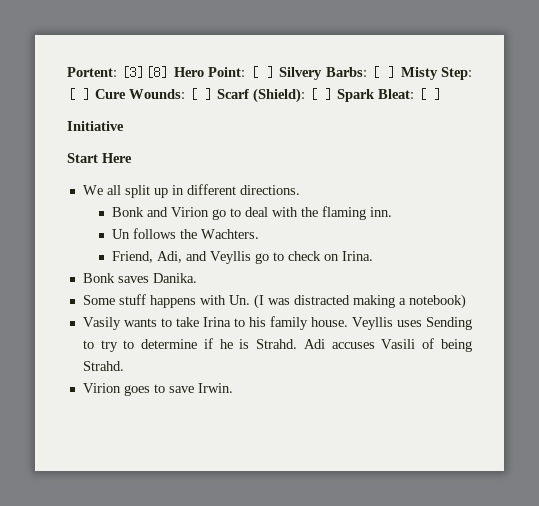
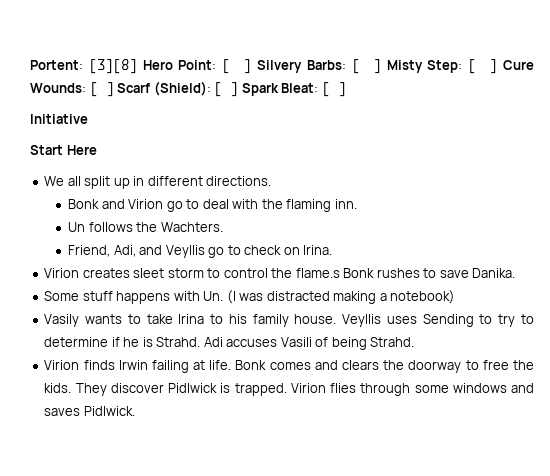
- Bonk saves Danika.
+ Virion creates sleet storm to control the flame.s Bonk rushes to save Danika.
- Virion goes to save Irwin.
+ Virion finds Irwin failing at life. Bonk comes and clears the doorway to free the kids. They discover Pidlwick is trapped. Virion flies through some windows and saves Pidlwick.

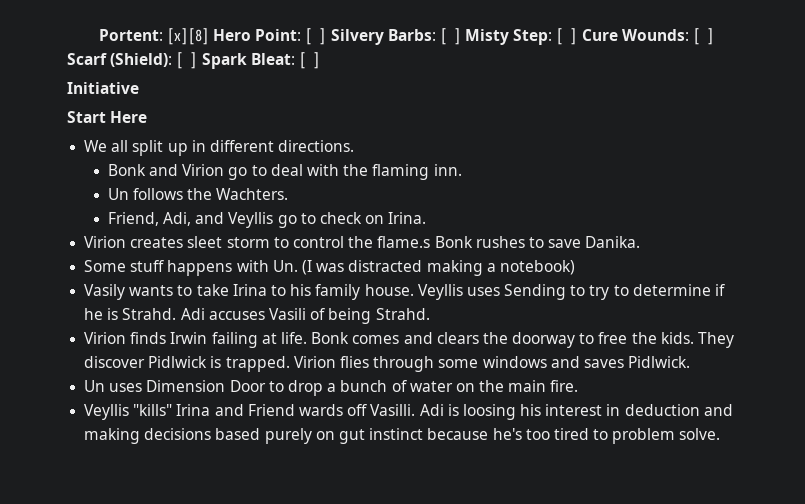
- Portent: [3][8] Hero Point: [ ] Silvery Barbs: [ ] Misty Step: [ ] Cure Wounds: [ ] Scarf (Shield): [ ] Spark Bleat: [ ]
+ Portent: [x][8] Hero Point: [ ] Silvery Barbs: [ ] Misty Step: [ ] Cure Wounds: [ ] Scarf (Shield): [ ] Spark Bleat: [ ]
+ Un uses Dimension Door to drop a bunch of water on the main fire.
+ Veyllis "kills" Irina and Friend wards off Vasilli. Adi is loosing his interest in deduction and making decisions based purely on gut instinct because he's too tired to problem solve.

